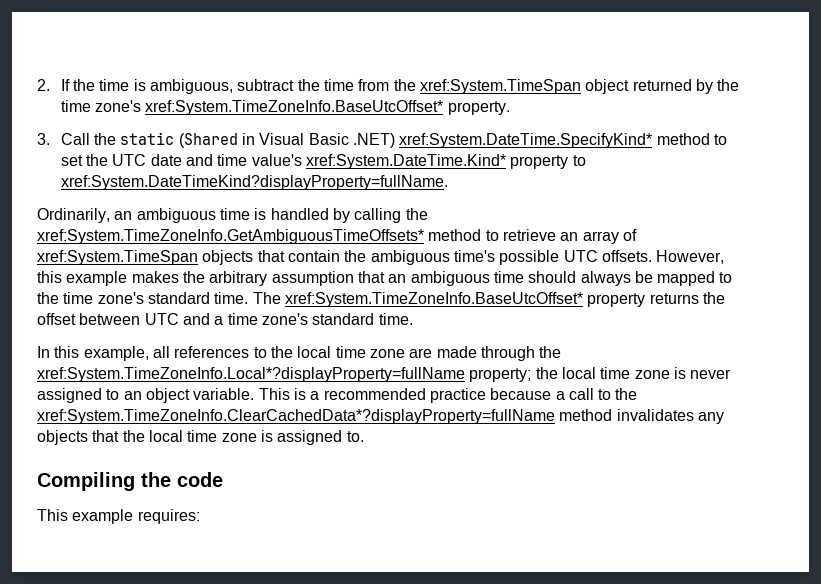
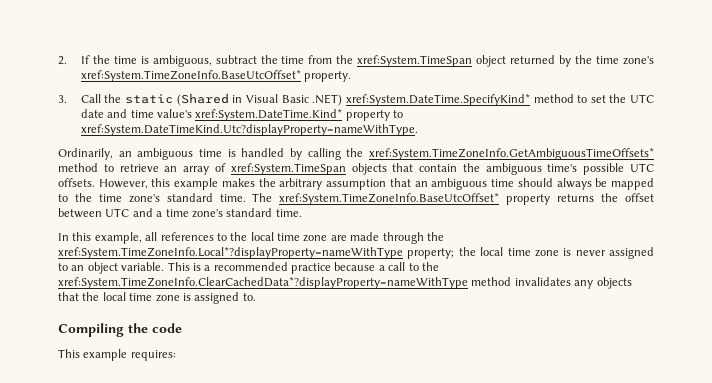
- 3. Call the static (Shared in Visual Basic .NET) xref:System.DateTime.SpecifyKind* method to set the UTC date and time value's xref:System.DateTime.Kind* property to xref:System.DateTimeKind?displayProperty=fullName.
+ 3. Call the static (Shared in Visual Basic .NET) xref:System.DateTime.SpecifyKind* method to set the UTC date and time value's xref:System.DateTime.Kind* property to xref:System.DateTimeKind.Utc?displayProperty=nameWithType.
- In this example, all references to the local time zone are made through the xref:System.TimeZoneInfo.Local*?displayProperty=fullName property; the local time zone is never assigned to an object variable.
+ In this example, all references to the local time zone are made through the xref:System.TimeZoneInfo.Local*?displayProperty=nameWithType property; the local time zone is never assigned to an object variable.
- This is a recommended practice because a call to the xref:System.TimeZoneInfo.ClearCachedData*?displayProperty=fullName method invalidates any objects that the local time zone is assigned to.
+ This is a recommended practice because a call to the xref:System.TimeZoneInfo.ClearCachedData*?displayProperty=nameWithType method invalidates any objects that the local time zone is assigned to.

